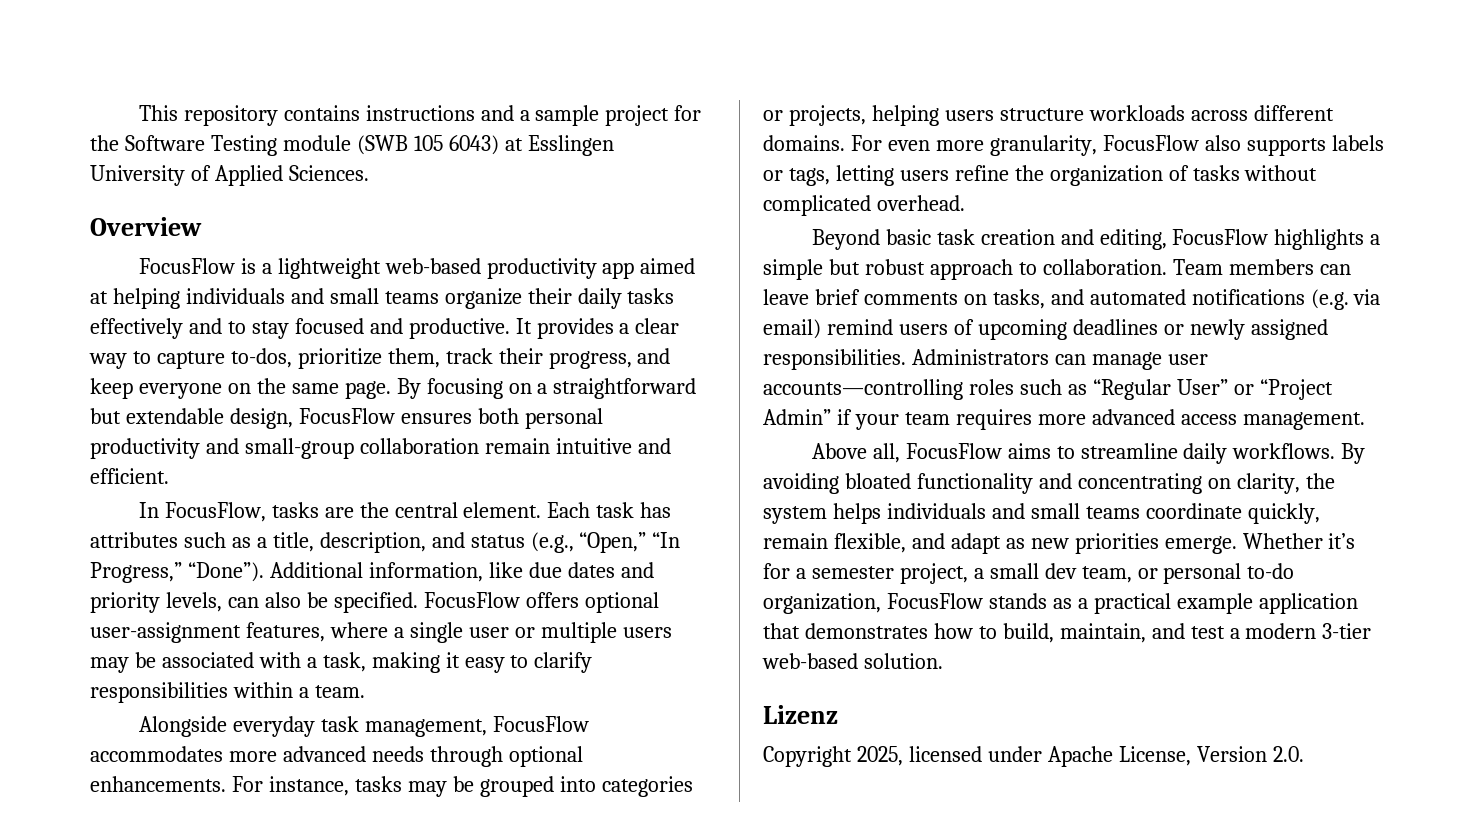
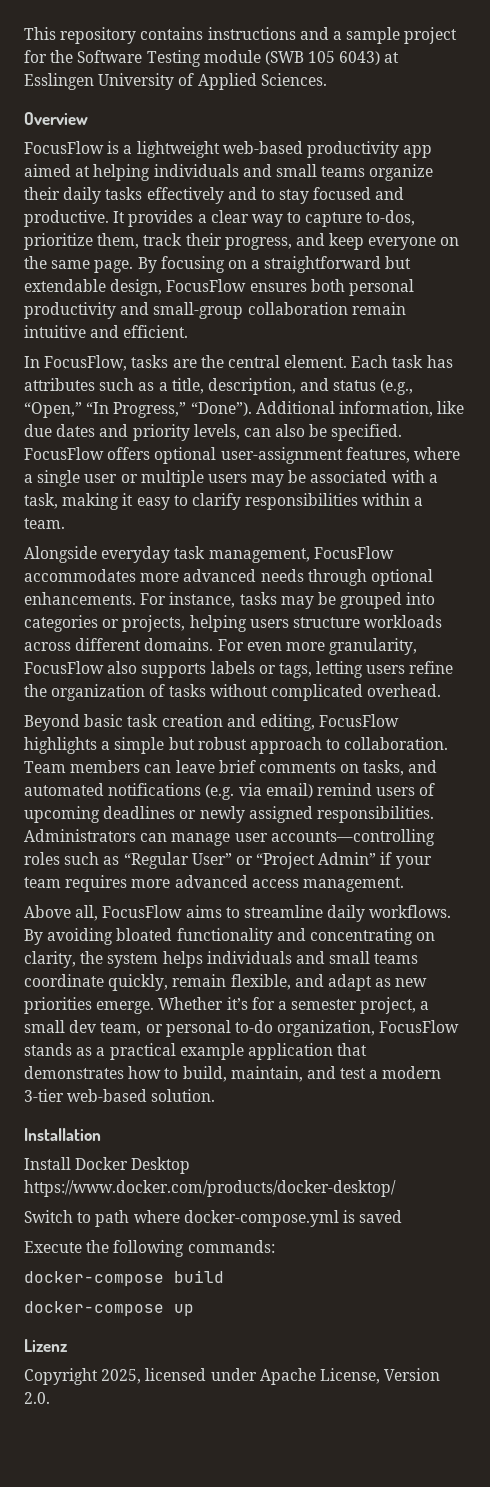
+ Installation
+ Install Docker Desktop https://www.docker.com/products/docker-desktop/
+ Switch to path where docker-compose.yml is saved
+ Execute the following commands:
+ docker-compose build
+ docker-compose up

